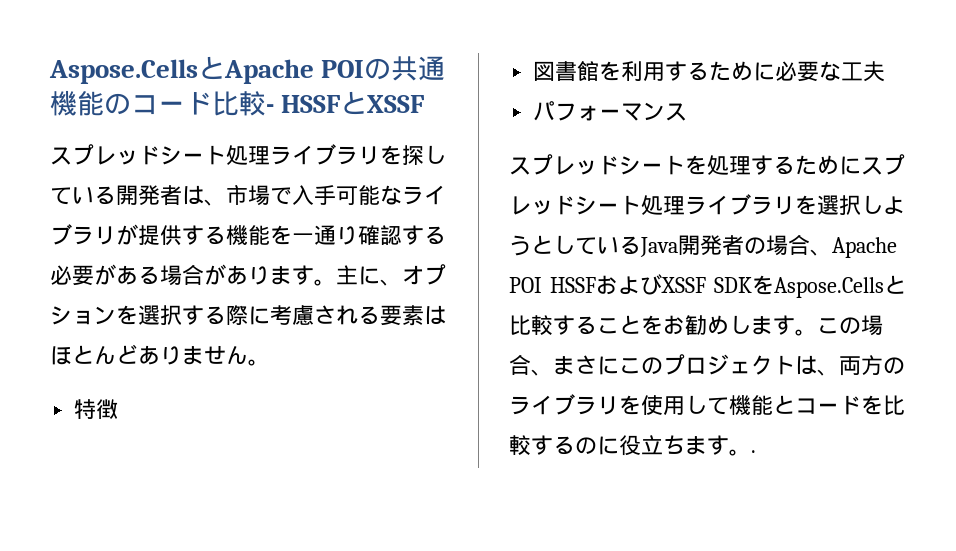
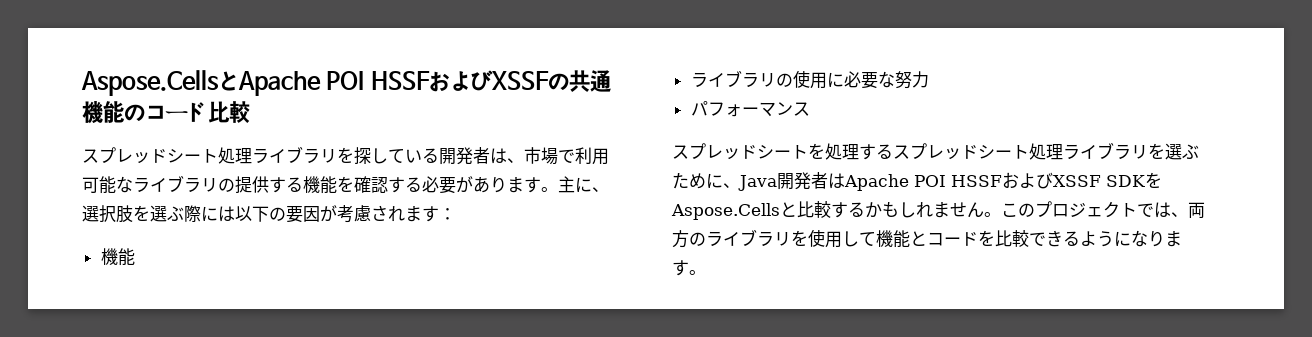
- Aspose.CellsとApache POIの共通機能のコード比較- HSSFとXSSF
+ Aspose.CellsとApache POI HSSFおよびXSSFの共通機能のコード比較
- スプレッドシート処理ライブラリを探している開発者は、市場で入手可能なライブラリが提供する機能を一通り確認する必要がある場合があります。
+ スプレッドシート処理ライブラリを探している開発者は、市場で利用可能なライブラリの提供する機能を確認する必要があります。
- 主に、オプションを選択する際に考慮される要素はほとんどありません。
- 特徴
- 図書館を利用するために必要な工夫
+ 主に、選択肢を選ぶ際には以下の要因が考慮されます：
+ 機能
+ ライブラリの使用に必要な努力
- スプレッドシートを処理するためにスプレッドシート処理ライブラリを選択しようとしているJava開発者の場合、Apache POI HSSFおよびXSSF SDKをAspose.Cellsと比較することをお勧めします。この場合、まさにこのプロジェクトは、両方のライブラリを使用して機能とコードを比較するのに役立ちます。.
+ スプレッドシートを処理するスプレッドシート処理ライブラリを選ぶために、Java開発者はApache POI HSSFおよびXSSF SDKをAspose.Cellsと比較するかもしれません。このプロジェクトでは、両方のライブラリを使用して機能とコードを比較できるようになります。

